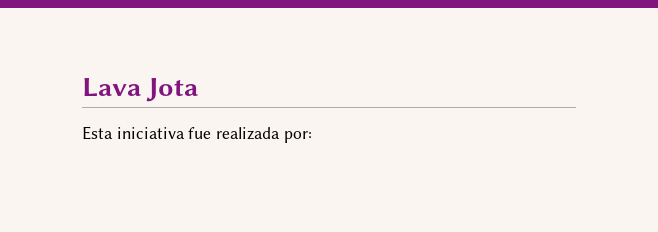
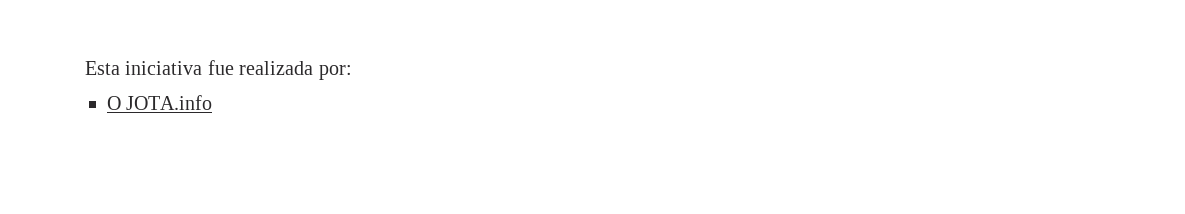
- Lava Jota
+ O JOTA.info

